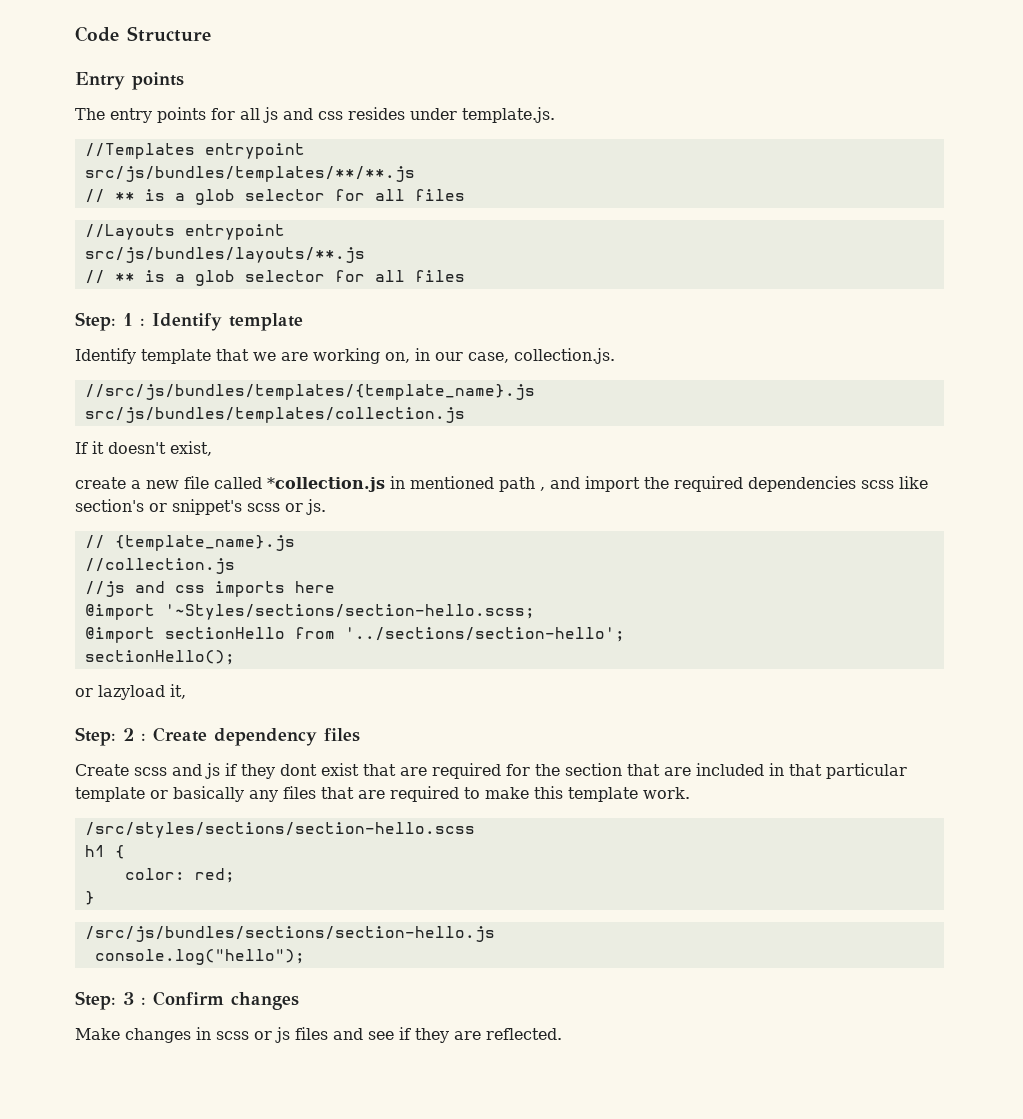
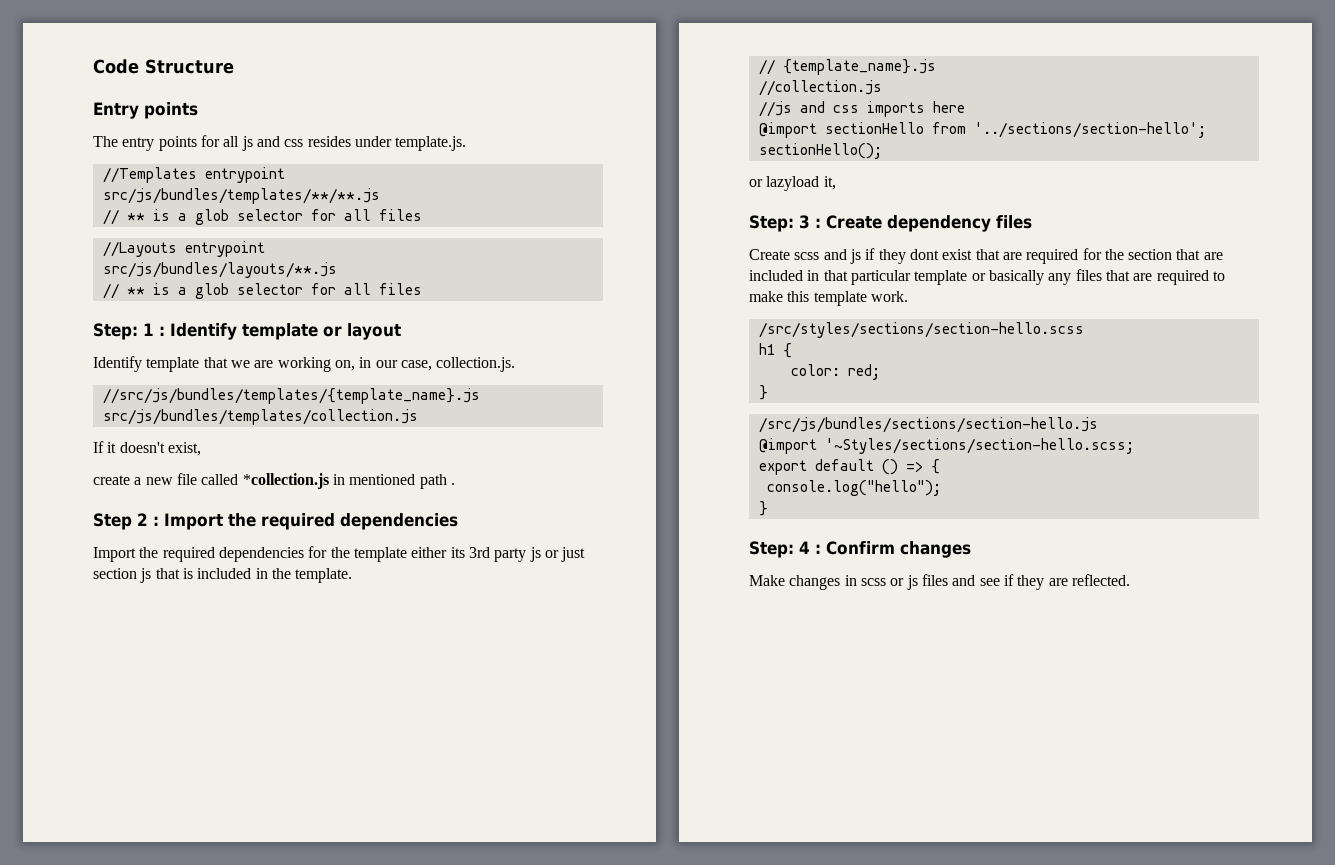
- Step: 1 : Identify template
+ Step: 1 : Identify template or layout
- create a new file called *collection.js in mentioned path , and import the required dependencies scss like section's or snippet's scss or js.
+ create a new file called *collection.js in mentioned path .
+ Step 2 : Import the required dependencies
+ Import the required dependencies for the template either its 3rd party js or just section js that is included in the template.
- @import '~Styles/sections/section-hello.scss;
- Step: 2 : Create dependency files
+ Step: 3 : Create dependency files
+ @import '~Styles/sections/section-hello.scss;
+ export default () => {
  console.log("hello");
- Step: 3 : Confirm changes
+ }
+ Step: 4 : Confirm changes

